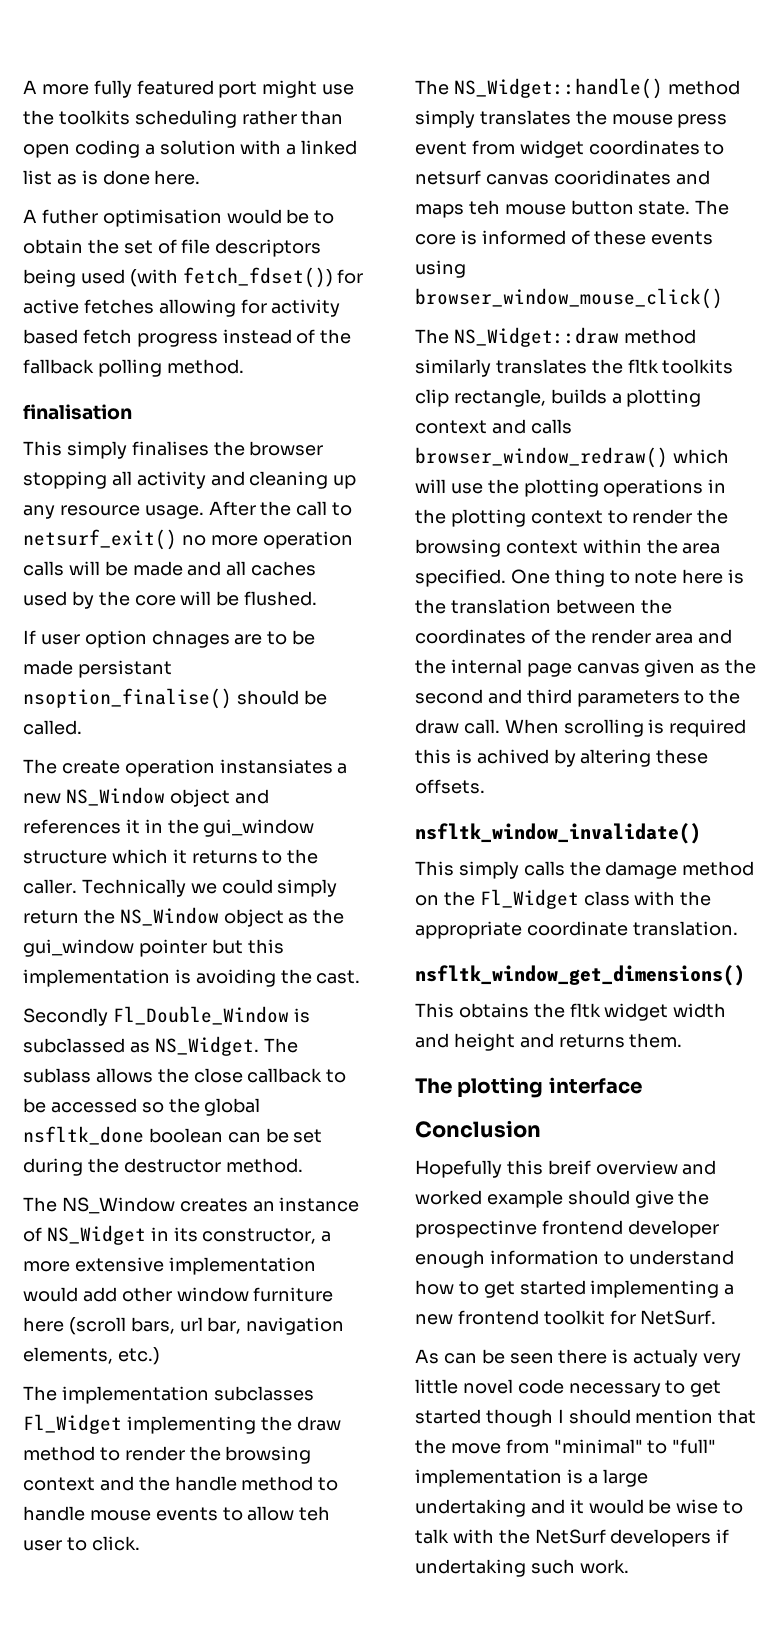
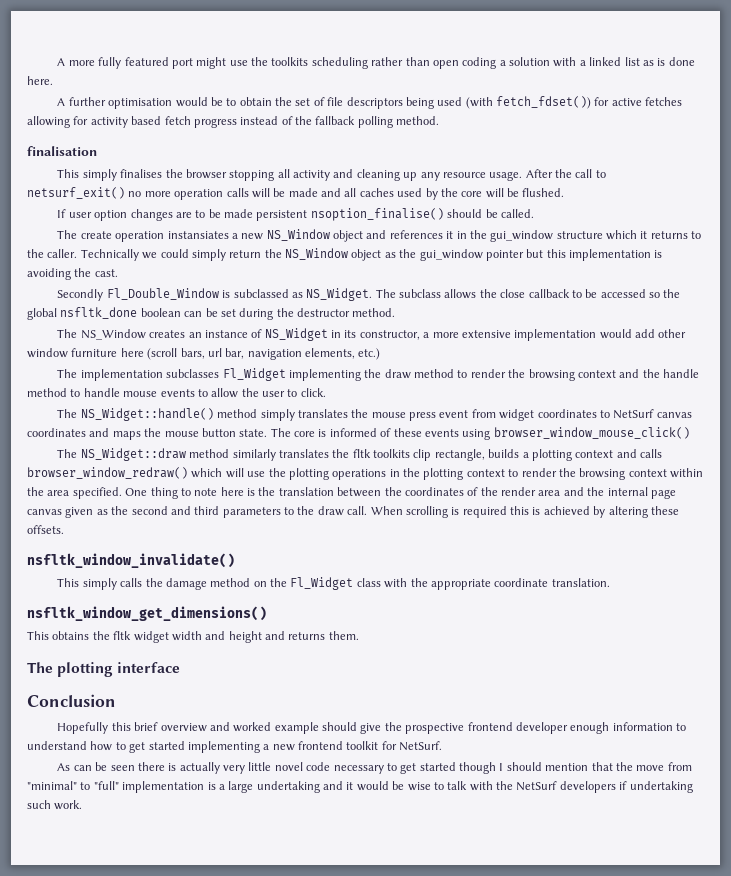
- A futher optimisation would be to obtain the set of file descriptors being used (with fetch_fdset()) for active fetches allowing for activity based fetch progress instead of the fallback polling method.
+ A further optimisation would be to obtain the set of file descriptors being used (with fetch_fdset()) for active fetches allowing for activity based fetch progress instead of the fallback polling method.
- If user option chnages are to be made persistant nsoption_finalise() should be called.
+ If user option changes are to be made persistent nsoption_finalise() should be called.
- The sublass allows the close callback to be accessed so the global nsfltk_done boolean can be set during the destructor method.
+ The subclass allows the close callback to be accessed so the global nsfltk_done boolean can be set during the destructor method.
- The implementation subclasses Fl_Widget implementing the draw method to render the browsing context and the handle method to handle mouse events to allow teh user to click.
+ The implementation subclasses Fl_Widget implementing the draw method to render the browsing context and the handle method to handle mouse events to allow the user to click.
- The NS_Widget::handle() method simply translates the mouse press event from widget coordinates to netsurf canvas cooridinates and maps teh mouse button state.
+ The NS_Widget::handle() method simply translates the mouse press event from widget coordinates to NetSurf canvas coordinates and maps the mouse button state.
- When scrolling is required this is achived by altering these offsets.
+ When scrolling is required this is achieved by altering these offsets.
- Hopefully this breif overview and worked example should give the prospectinve frontend developer enough information to understand how to get started implementing a new frontend toolkit for NetSurf.
+ Hopefully this brief overview and worked example should give the prospective frontend developer enough information to understand how to get started implementing a new frontend toolkit for NetSurf.
- As can be seen there is actualy very little novel code necessary to get started though I should mention that the move from "minimal" to "full" implementation is a large undertaking and it would be wise to talk with the NetSurf developers if undertaking such work.
+ As can be seen there is actually very little novel code necessary to get started though I should mention that the move from "minimal" to "full" implementation is a large undertaking and it would be wise to talk with the NetSurf developers if undertaking such work.

